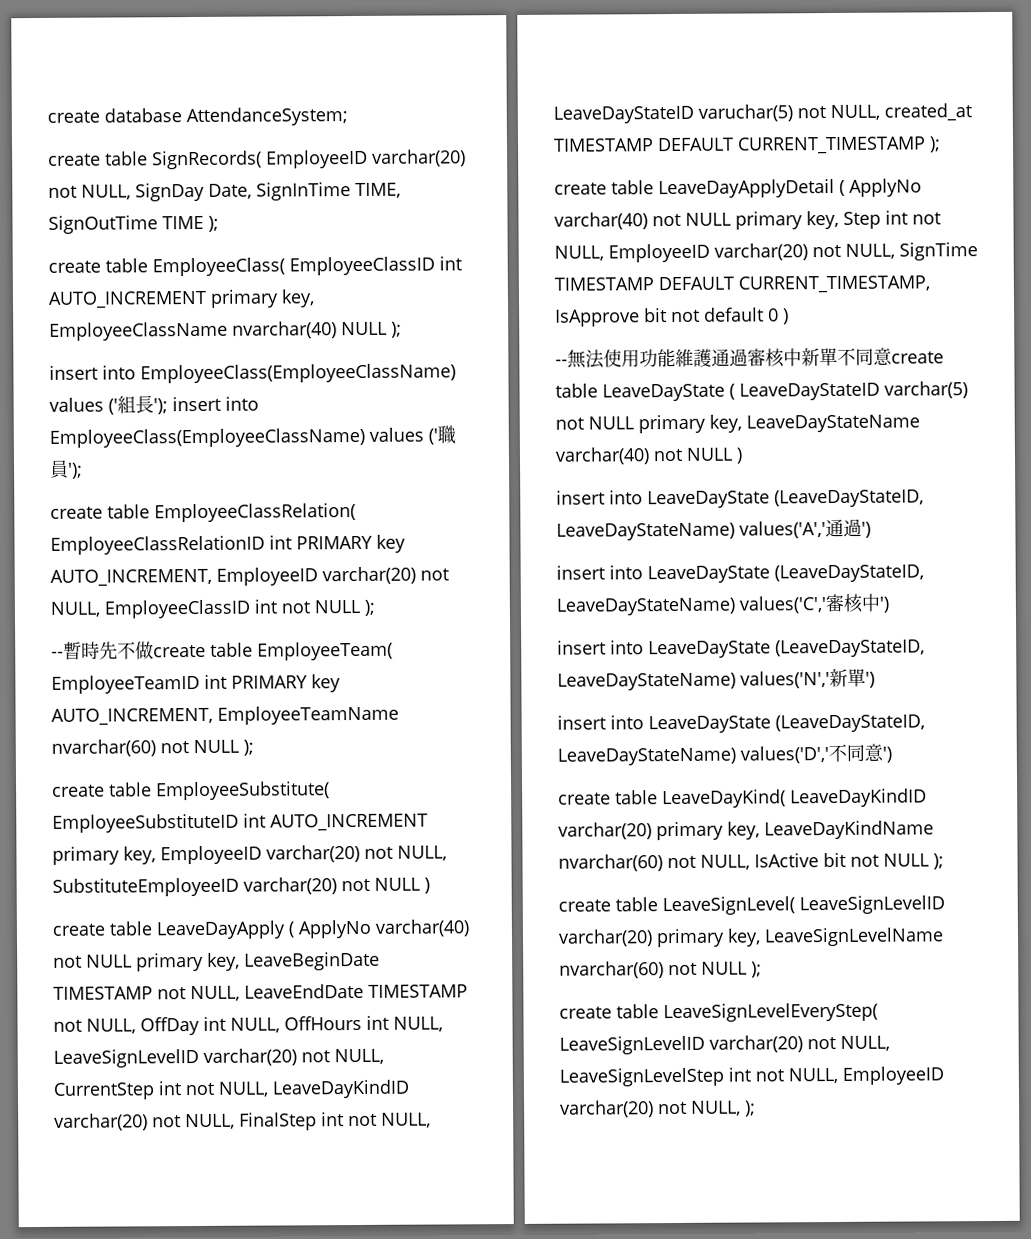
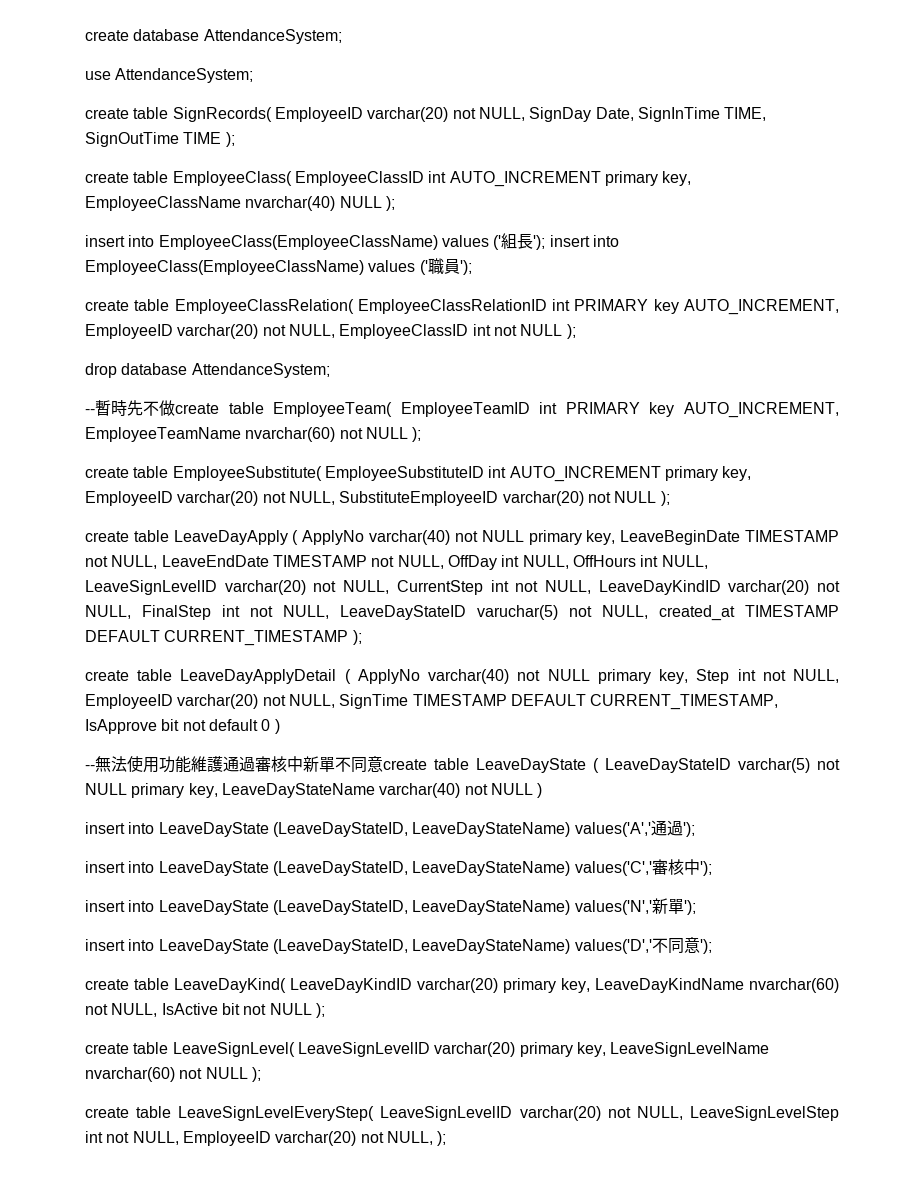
+ use AttendanceSystem;
+ drop database AttendanceSystem;
- create table EmployeeSubstitute( EmployeeSubstituteID int AUTO_INCREMENT primary key, EmployeeID varchar(20) not NULL, SubstituteEmployeeID varchar(20) not NULL )
+ create table EmployeeSubstitute( EmployeeSubstituteID int AUTO_INCREMENT primary key, EmployeeID varchar(20) not NULL, SubstituteEmployeeID varchar(20) not NULL );
- insert into LeaveDayState (LeaveDayStateID, LeaveDayStateName) values('A','通過')
+ insert into LeaveDayState (LeaveDayStateID, LeaveDayStateName) values('A','通過');
- insert into LeaveDayState (LeaveDayStateID, LeaveDayStateName) values('C','審核中')
+ insert into LeaveDayState (LeaveDayStateID, LeaveDayStateName) values('C','審核中');
- insert into LeaveDayState (LeaveDayStateID, LeaveDayStateName) values('N','新單')
+ insert into LeaveDayState (LeaveDayStateID, LeaveDayStateName) values('N','新單');
- insert into LeaveDayState (LeaveDayStateID, LeaveDayStateName) values('D','不同意')
+ insert into LeaveDayState (LeaveDayStateID, LeaveDayStateName) values('D','不同意');

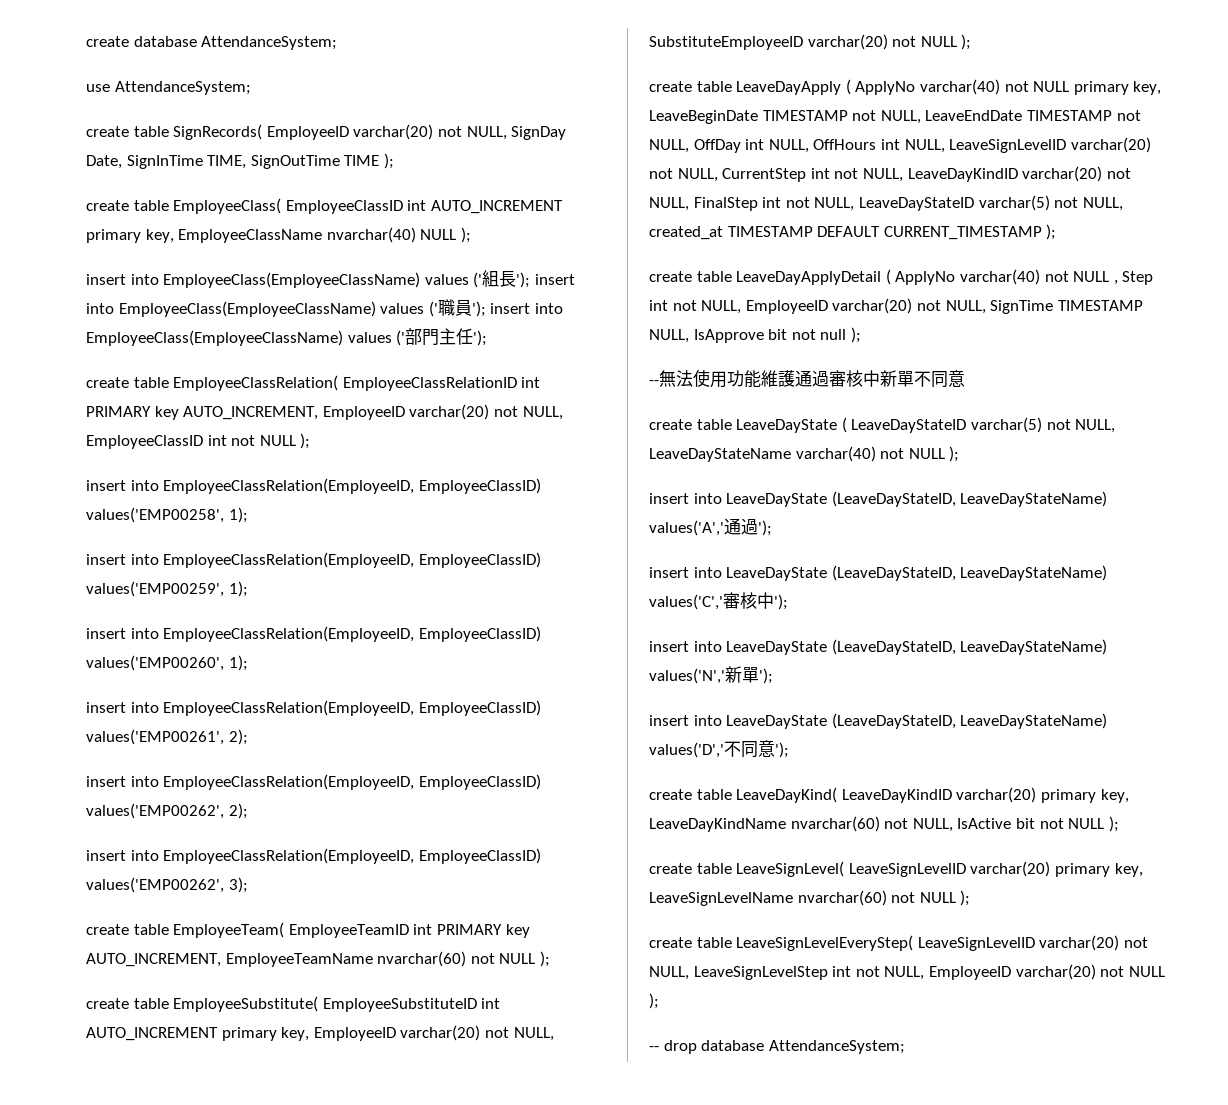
- insert into EmployeeClass(EmployeeClassName) values ('組長'); insert into EmployeeClass(EmployeeClassName) values ('職員');
+ insert into EmployeeClass(EmployeeClassName) values ('組長'); insert into EmployeeClass(EmployeeClassName) values ('職員'); insert into EmployeeClass(EmployeeClassName) values ('部門主任');
- drop database AttendanceSystem;
- --暫時先不做create table EmployeeTeam( EmployeeTeamID int PRIMARY key AUTO_INCREMENT, EmployeeTeamName nvarchar(60) not NULL );
+ insert into EmployeeClassRelation(EmployeeID, EmployeeClassID) values('EMP00258', 1);
+ insert into EmployeeClassRelation(EmployeeID, EmployeeClassID) values('EMP00259', 1);
+ insert into EmployeeClassRelation(EmployeeID, EmployeeClassID) values('EMP00260', 1);
+ insert into EmployeeClassRelation(EmployeeID, EmployeeClassID) values('EMP00261', 2);
+ insert into EmployeeClassRelation(EmployeeID, EmployeeClassID) values('EMP00262', 2);
+ insert into EmployeeClassRelation(EmployeeID, EmployeeClassID) values('EMP00262', 3);
+ create table EmployeeTeam( EmployeeTeamID int PRIMARY key AUTO_INCREMENT, EmployeeTeamName nvarchar(60) not NULL );
- create table LeaveDayApply ( ApplyNo varchar(40) not NULL primary key, LeaveBeginDate TIMESTAMP not NULL, LeaveEndDate TIMESTAMP not NULL, OffDay int NULL, OffHours int NULL, LeaveSignLevelID varchar(20) not NULL, CurrentStep int not NULL, LeaveDayKindID varchar(20) not NULL, FinalStep int not NULL, LeaveDayStateID varuchar(5) not NULL, created_at TIMESTAMP DEFAULT CURRENT_TIMESTAMP );
+ create table LeaveDayApply ( ApplyNo varchar(40) not NULL primary key, LeaveBeginDate TIMESTAMP not NULL, LeaveEndDate TIMESTAMP not NULL, OffDay int NULL, OffHours int NULL, LeaveSignLevelID varchar(20) not NULL, CurrentStep int not NULL, LeaveDayKindID varchar(20) not NULL, FinalStep int not NULL, LeaveDayStateID varchar(5) not NULL, created_at TIMESTAMP DEFAULT CURRENT_TIMESTAMP );
- create table LeaveDayApplyDetail ( ApplyNo varchar(40) not NULL primary key, Step int not NULL, EmployeeID varchar(20) not NULL, SignTime TIMESTAMP DEFAULT CURRENT_TIMESTAMP, IsApprove bit not default 0 )
+ create table LeaveDayApplyDetail ( ApplyNo varchar(40) not NULL , Step int not NULL, EmployeeID varchar(20) not NULL, SignTime TIMESTAMP NULL, IsApprove bit not null );
- --無法使用功能維護通過審核中新單不同意create table LeaveDayState ( LeaveDayStateID varchar(5) not NULL primary key, LeaveDayStateName varchar(40) not NULL )
+ --無法使用功能維護通過審核中新單不同意
+ create table LeaveDayState ( LeaveDayStateID varchar(5) not NULL, LeaveDayStateName varchar(40) not NULL );
- create table LeaveSignLevelEveryStep( LeaveSignLevelID varchar(20) not NULL, LeaveSignLevelStep int not NULL, EmployeeID varchar(20) not NULL, );
+ create table LeaveSignLevelEveryStep( LeaveSignLevelID varchar(20) not NULL, LeaveSignLevelStep int not NULL, EmployeeID varchar(20) not NULL );
+ -- drop database AttendanceSystem;

